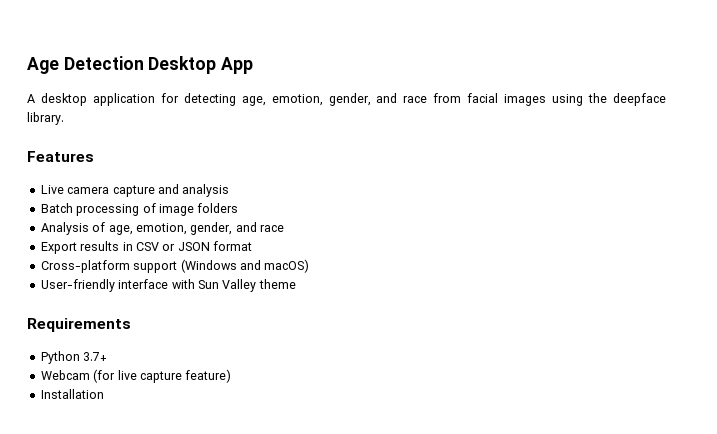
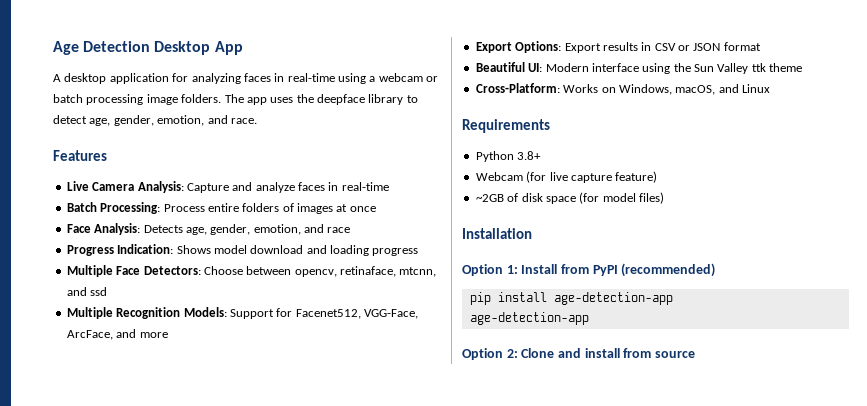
- A desktop application for detecting age, emotion, gender, and race from facial images using the deepface library.
+ A desktop application for analyzing faces in real-time using a webcam or batch processing image folders. The app uses the deepface library to detect age, gender, emotion, and race.
  Features
- Live camera capture and analysis
- Batch processing of image folders
- Analysis of age, emotion, gender, and race
- Export results in CSV or JSON format
+ Live Camera Analysis: Capture and analyze faces in real-time
+ Batch Processing: Process entire folders of images at once
+ Face Analysis: Detects age, gender, emotion, and race
+ Progress Indication: Shows model download and loading progress
+ Multiple Face Detectors: Choose between opencv, retinaface, mtcnn, and ssd
+ Multiple Recognition Models: Support for Facenet512, VGG-Face, ArcFace, and more
+ Export Options: Export results in CSV or JSON format
- Cross-platform support (Windows and macOS)
- User-friendly interface with Sun Valley theme
+ Beautiful UI: Modern interface using the Sun Valley ttk theme
+ Cross-Platform: Works on Windows, macOS, and Linux
- Python 3.7+
+ Python 3.8+
+ ~2GB of disk space (for model files)
  Installation
+ Option 1: Install from PyPI (recommended)
+ pip install age-detection-app
+ age-detection-app
+ Option 2: Clone and install from source

